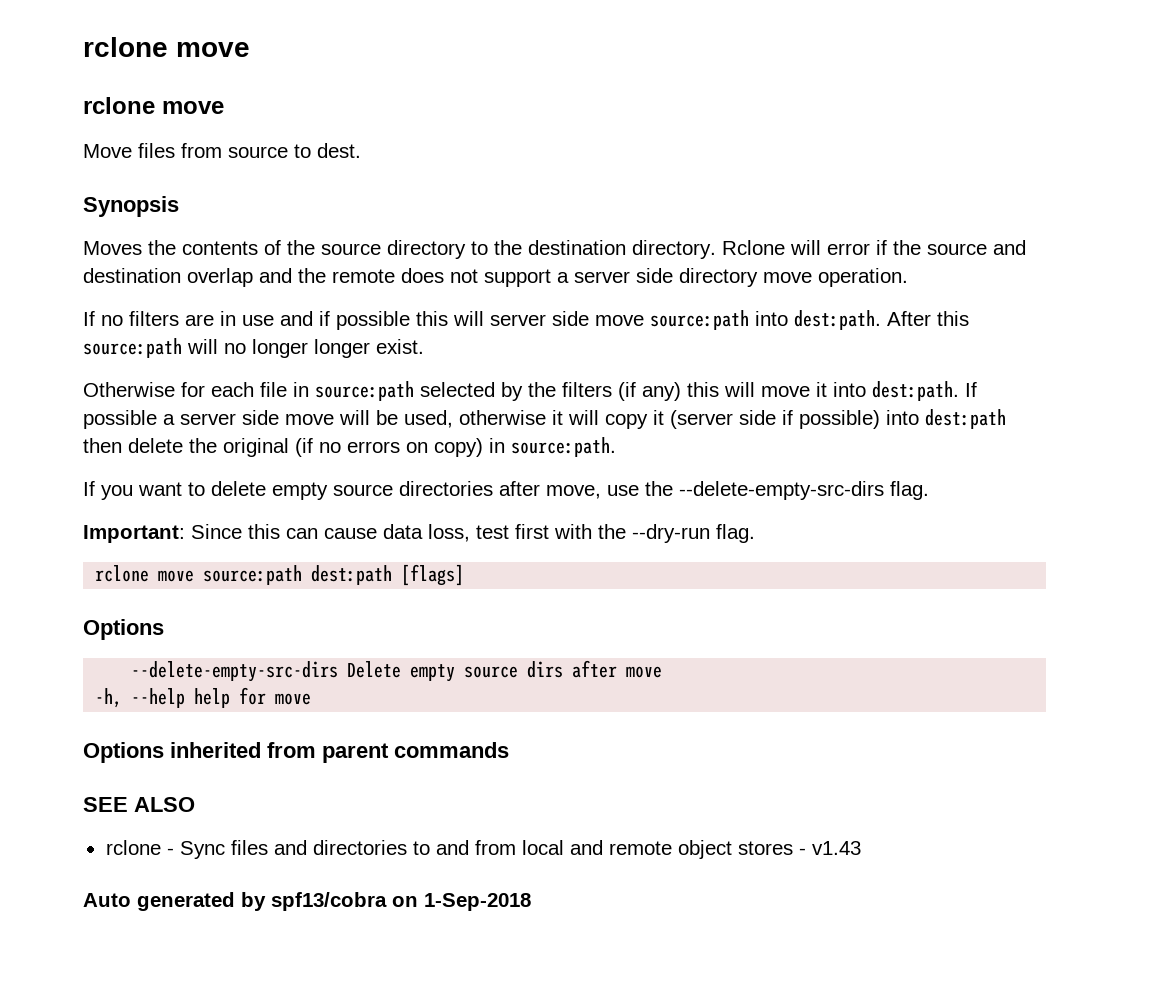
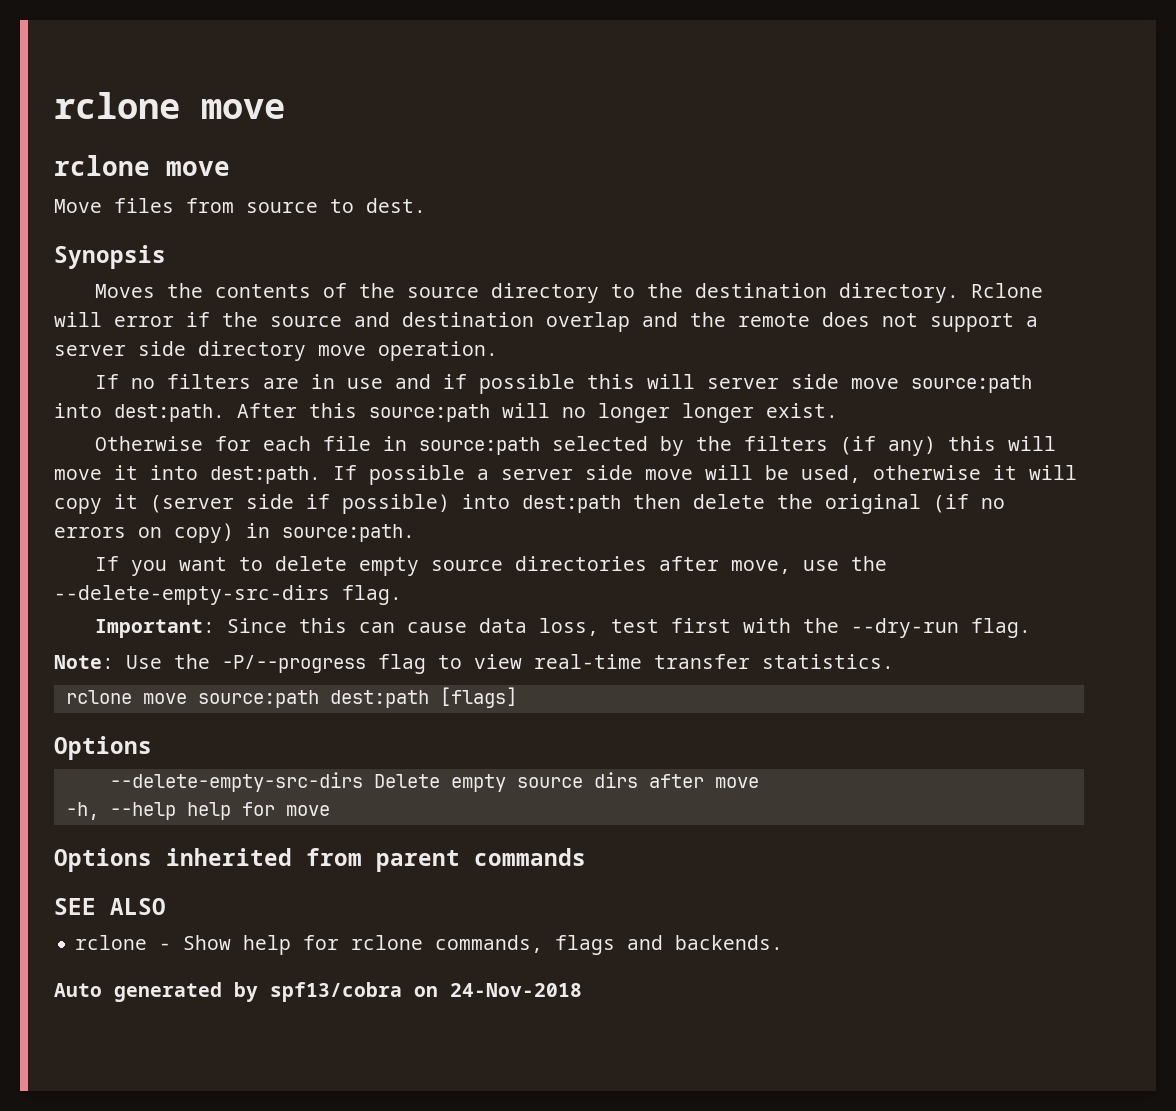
+ Note: Use the -P/--progress flag to view real-time transfer statistics.
- rclone - Sync files and directories to and from local and remote object stores - v1.43
+ rclone - Show help for rclone commands, flags and backends.
- Auto generated by spf13/cobra on 1-Sep-2018
+ Auto generated by spf13/cobra on 24-Nov-2018

